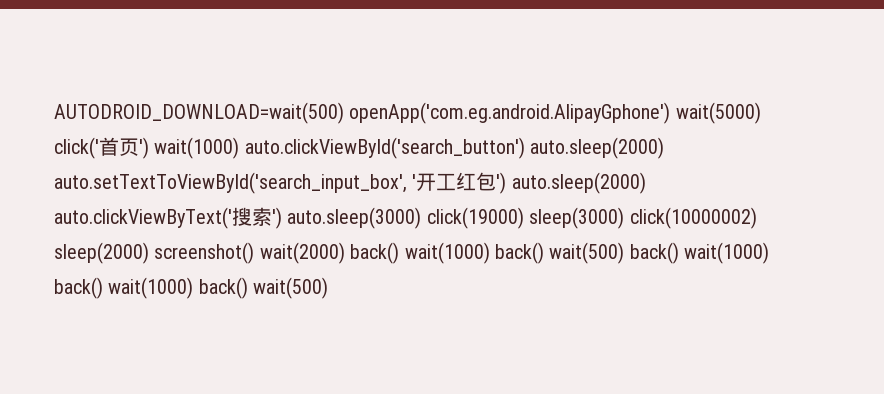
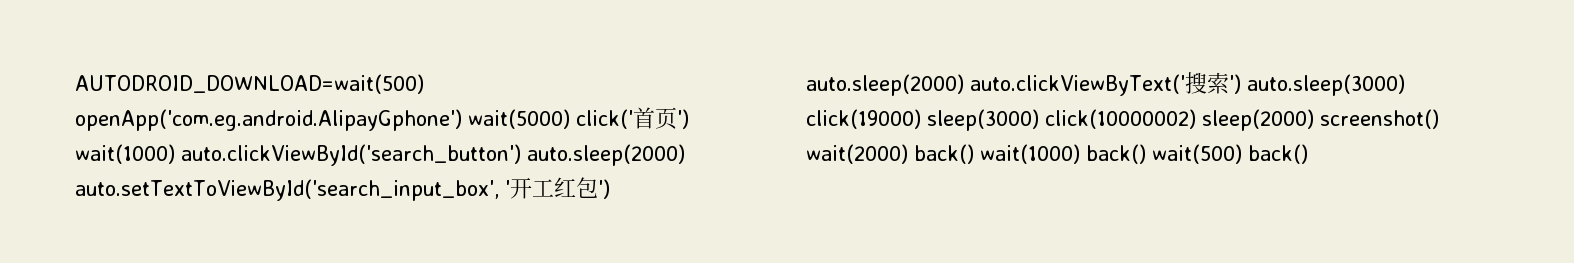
- AUTODROID_DOWNLOAD=wait(500) openApp('com.eg.android.AlipayGphone') wait(5000) click('首页') wait(1000) auto.clickViewById('search_button') auto.sleep(2000) auto.setTextToViewById('search_input_box', '开工红包') auto.sleep(2000) auto.clickViewByText('搜索') auto.sleep(3000) click(19000) sleep(3000) click(10000002) sleep(2000) screenshot() wait(2000) back() wait(1000) back() wait(500) back() wait(1000) back() wait(1000) back() wait(500)
+ AUTODROID_DOWNLOAD=wait(500) openApp('com.eg.android.AlipayGphone') wait(5000) click('首页') wait(1000) auto.clickViewById('search_button') auto.sleep(2000) auto.setTextToViewById('search_input_box', '开工红包') auto.sleep(2000) auto.clickViewByText('搜索') auto.sleep(3000) click(19000) sleep(3000) click(10000002) sleep(2000) screenshot() wait(2000) back() wait(1000) back() wait(500) back()

